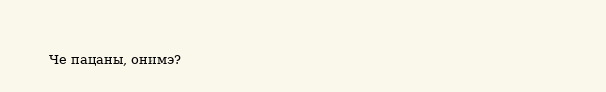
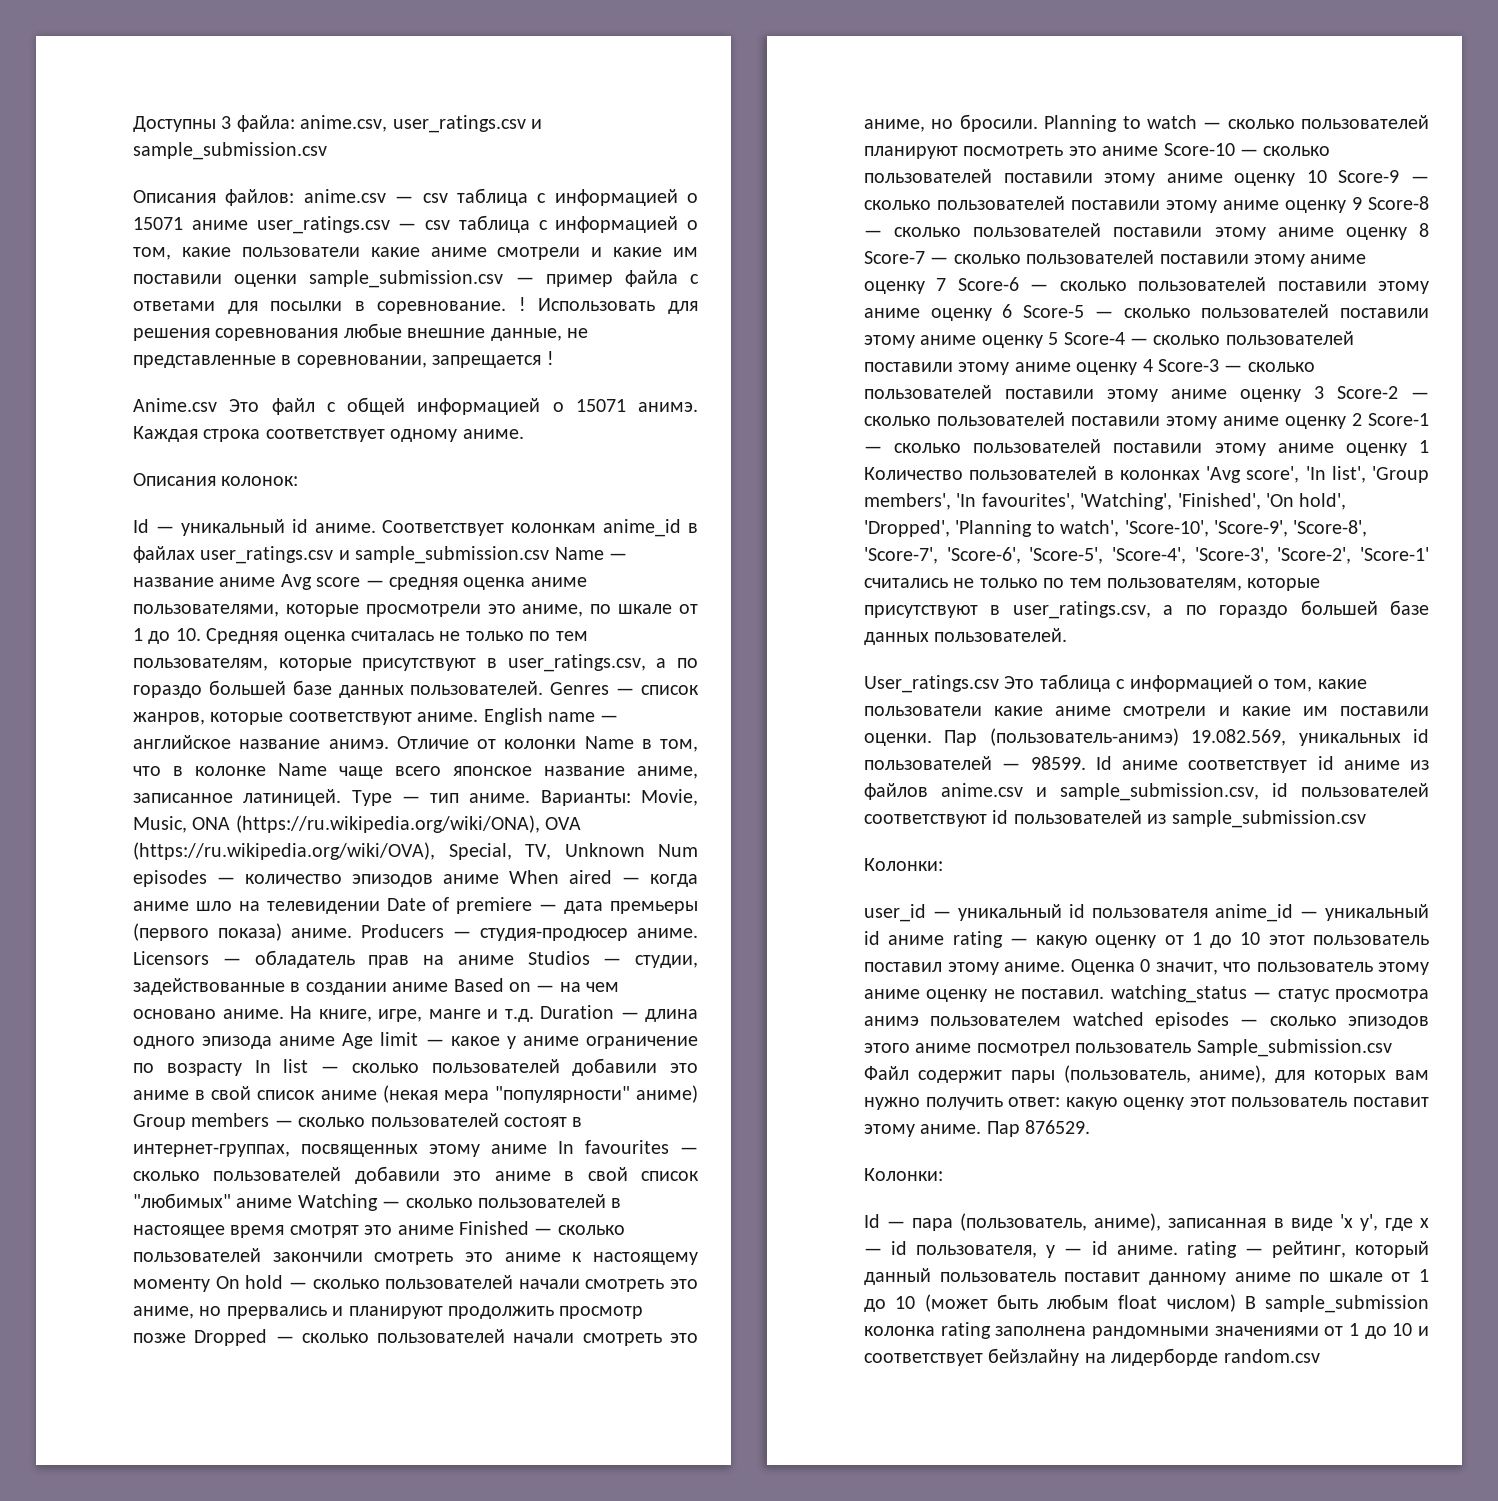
- Че пацаны, онимэ?
+ Доступны 3 файла: anime.csv, user_ratings.csv и sample_submission.csv
+ Описания файлов: anime.csv — csv таблица с информацией о 15071 аниме user_ratings.csv — csv таблица с информацией о том, какие пользователи какие аниме смотрели и какие им поставили оценки sample_submission.csv — пример файла с ответами для посылки в соревнование. ! Использовать для решения соревнования любые внешние данные, не представленные в соревновании, запрещается !
+ Anime.csv Это файл с общей информацией о 15071 анимэ. Каждая строка соответствует одному аниме.
+ Описания колонок:
+ Id — уникальный id аниме. Соответствует колонкам anime_id в файлах user_ratings.csv и sample_submission.csv Name — название аниме Avg score — средняя оценка аниме пользователями, которые просмотрели это аниме, по шкале от 1 до 10. Средняя оценка считалась не только по тем пользователям, которые присутствуют в user_ratings.csv, а по гораздо большей базе данных пользователей. Genres — список жанров, которые соответствуют аниме. English name — английское название анимэ. Отличие от колонки Name в том, что в колонке Name чаще всего японское название аниме, записанное латиницей. Type — тип аниме. Варианты: Movie, Music, ONA (https://ru.wikipedia.org/wiki/ONA), OVA (https://ru.wikipedia.org/wiki/OVA), Special, TV, Unknown Num episodes — количество эпизодов аниме When aired — когда аниме шло на телевидении Date of premiere — дата премьеры (первого показа) аниме. Producers — студия-продюсер аниме. Licensors — обладатель прав на аниме Studios — студии, задействованные в создании аниме Based on — на чем основано аниме. На книге, игре, манге и т.д. Duration — длина одного эпизода аниме Age limit — какое у аниме ограничение по возрасту In list — сколько пользователей добавили это аниме в свой список аниме (некая мера "популярности" аниме) Group members — сколько пользователей состоят в интернет-группах, посвященных этому аниме In favourites — сколько пользователей добавили это аниме в свой список "любимых" аниме Watching — сколько пользователей в настоящее время смотрят это аниме Finished — сколько пользователей закончили смотреть это аниме к настоящему моменту On hold — сколько пользователей начали смотреть это аниме, но прервались и планируют продолжить просмотр позже Dropped — сколько пользователей начали смотреть это аниме, но бросили. Planning to watch — сколько пользователей планируют посмотреть это аниме Score-10 — сколько пользователей поставили этому аниме оценку 10 Score-9 — сколько пользователей поставили этому аниме оценку 9 Score-8 — сколько пользователей поставили этому аниме оценку 8 Score-7 — сколько пользователей поставили этому аниме оценку 7 Score-6 — сколько пользователей поставили этому аниме оценку 6 Score-5 — сколько пользователей поставили этому аниме оценку 5 Score-4 — сколько пользователей поставили этому аниме оценку 4 Score-3 — сколько пользователей поставили этому аниме оценку 3 Score-2 — сколько пользователей поставили этому аниме оценку 2 Score-1 — сколько пользователей поставили этому аниме оценку 1 Количество пользователей в колонках 'Avg score', 'In list', 'Group members', 'In favourites', 'Watching', 'Finished', 'On hold', 'Dropped', 'Planning to watch', 'Score-10', 'Score-9', 'Score-8', 'Score-7', 'Score-6', 'Score-5', 'Score-4', 'Score-3', 'Score-2', 'Score-1' считались не только по тем пользователям, которые присутствуют в user_ratings.csv, а по гораздо большей базе данных пользователей.
+ User_ratings.csv Это таблица с информацией о том, какие пользователи какие аниме смотрели и какие им поставили оценки. Пар (пользователь-анимэ) 19.082.569, уникальных id пользователей — 98599. Id аниме соответствует id аниме из файлов anime.csv и sample_submission.csv, id пользователей соответствуют id пользователей из sample_submission.csv
+ Колонки:
+ user_id — уникальный id пользователя anime_id — уникальный id аниме rating — какую оценку от 1 до 10 этот пользователь поставил этому аниме. Оценка 0 значит, что пользователь этому аниме оценку не поставил. watching_status — статус просмотра анимэ пользователем watched episodes — сколько эпизодов этого аниме посмотрел пользователь Sample_submission.csv Файл содержит пары (пользователь, аниме), для которых вам нужно получить ответ: какую оценку этот пользователь поставит этому аниме. Пар 876529.
+ Колонки:
+ Id — пара (пользователь, аниме), записанная в виде 'x y', где x — id пользователя, y — id аниме. rating — рейтинг, который данный пользователь поставит данному аниме по шкале от 1 до 10 (может быть любым float числом) В sample_submission колонка rating заполнена рандомными значениями от 1 до 10 и соответствует бейзлайну на лидерборде random.csv

